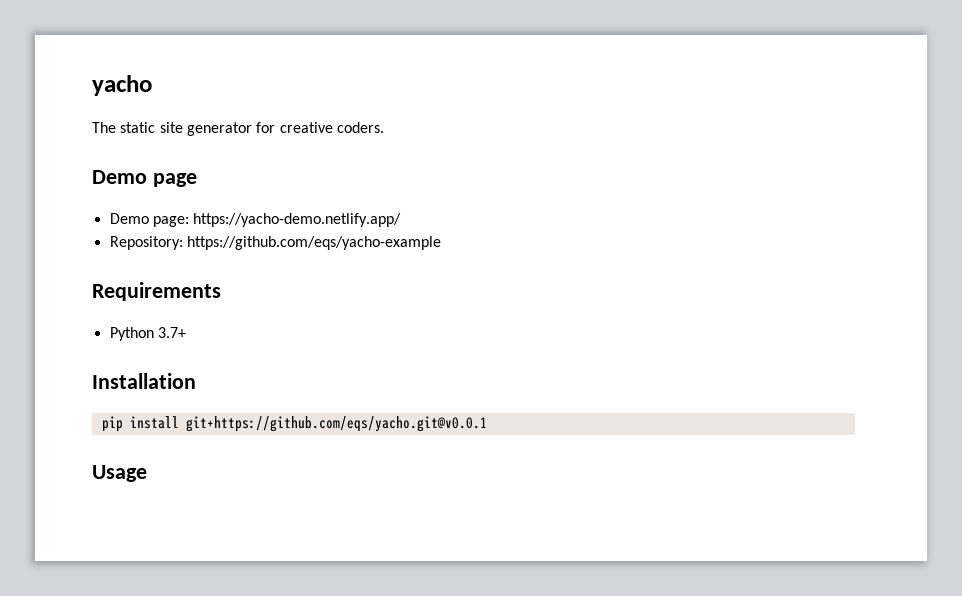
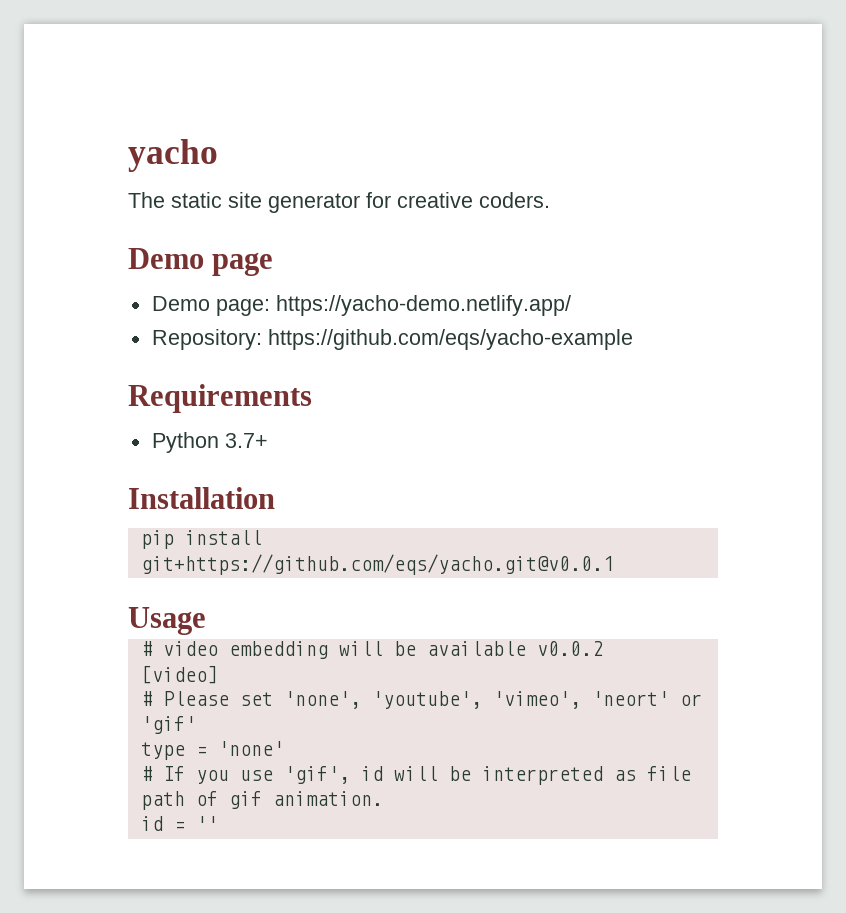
+ # video embedding will be available v0.0.2
+ [video]
+ # Please set 'none', 'youtube', 'vimeo', 'neort' or 'gif'
+ type = 'none'
+ # If you use 'gif', id will be interpreted as file path of gif animation.
+ id = ''

